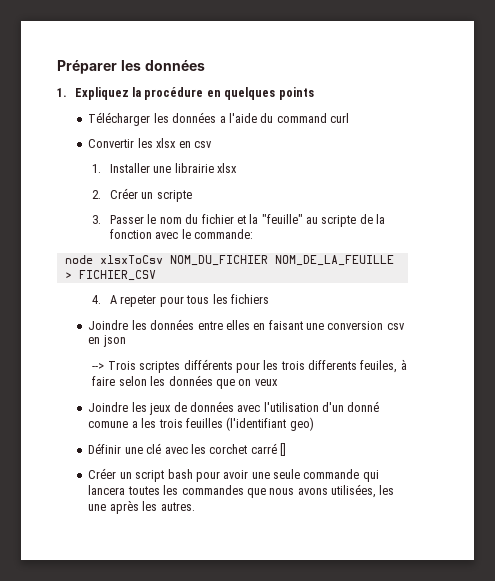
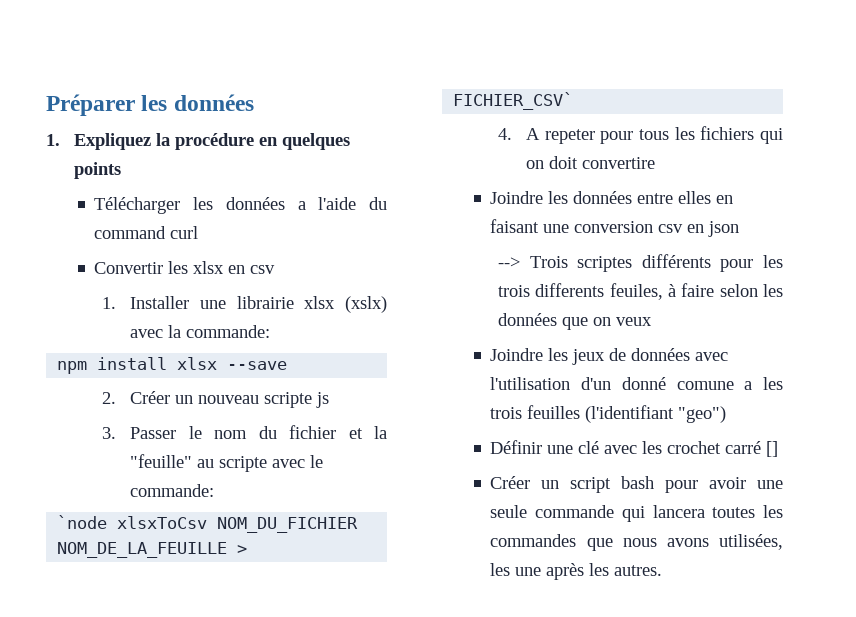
- 1. Installer une librairie xlsx
+ 1. Installer une librairie xlsx (xslx) avec la commande:
+ npm install xlsx --save
- 2. Créer un scripte
+ 2. Créer un nouveau scripte js
- 3. Passer le nom du fichier et la "feuille" au scripte de la fonction avec le commande:
+ 3. Passer le nom du fichier et la "feuille" au scripte avec le commande:
- node xlsxToCsv NOM_DU_FICHIER NOM_DE_LA_FEUILLE > FICHIER_CSV
+ `node xlsxToCsv NOM_DU_FICHIER NOM_DE_LA_FEUILLE > FICHIER_CSV`
- 4. A repeter pour tous les fichiers
+ 4. A repeter pour tous les fichiers qui on doit convertire
- Joindre les jeux de données avec l'utilisation d'un donné comune a les trois feuilles (l'identifiant geo)
+ Joindre les jeux de données avec l'utilisation d'un donné comune a les trois feuilles (l'identifiant "geo")
- Définir une clé avec les corchet carré []
+ Définir une clé avec les crochet carré []

